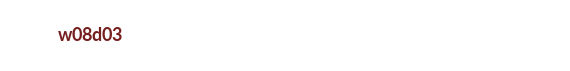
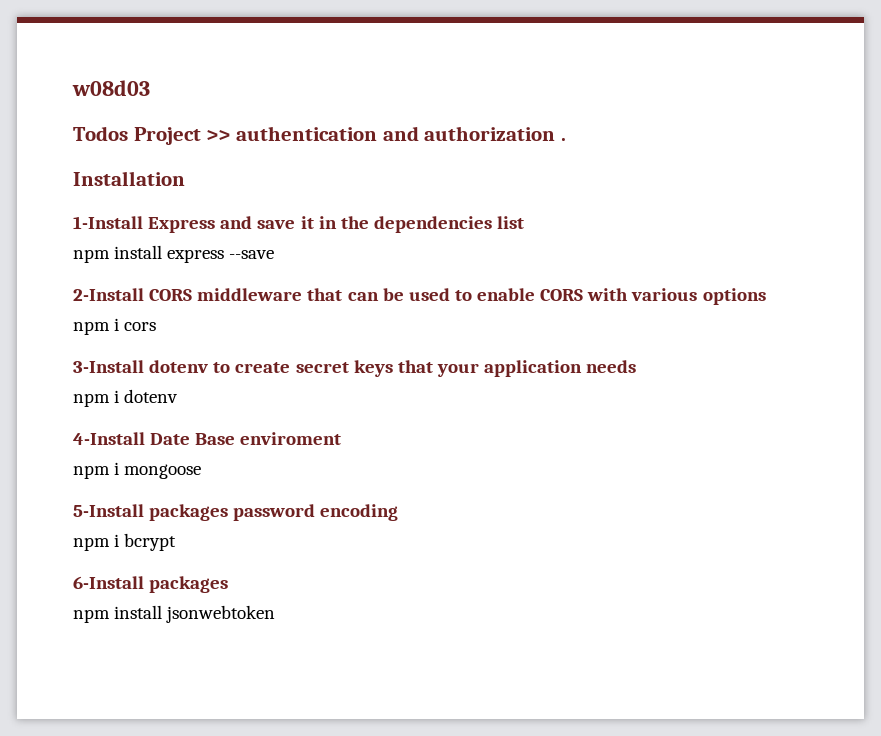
+ Todos Project >> authentication and authorization .
+ Installation
+ 1-Install Express and save it in the dependencies list
+ npm install express --save
+ 2-Install CORS middleware that can be used to enable CORS with various options
+ npm i cors
+ 3-Install dotenv to create secret keys that your application needs
+ npm i dotenv
+ 4-Install Date Base enviroment
+ npm i mongoose
+ 5-Install packages password encoding
+ npm i bcrypt
+ 6-Install packages
+ npm install jsonwebtoken

